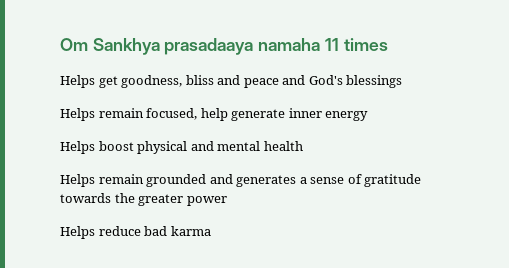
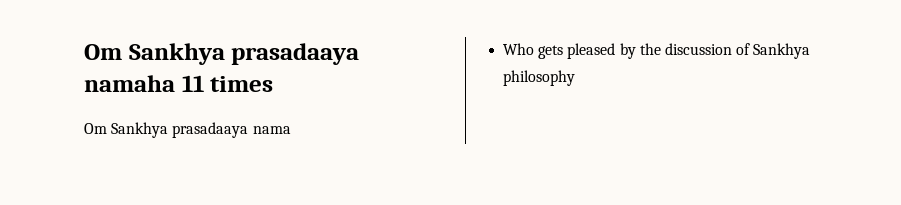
- Helps get goodness, bliss and peace and God's blessings
- Helps remain focused, help generate inner energy
- Helps boost physical and mental health
- Helps remain grounded and generates a sense of gratitude towards the greater power
- Helps reduce bad karma
+ Om Sankhya prasadaaya nama
+ Who gets pleased by the discussion of Sankhya philosophy

